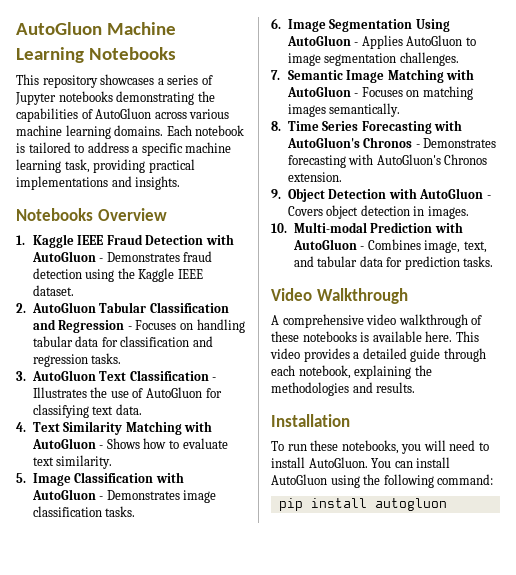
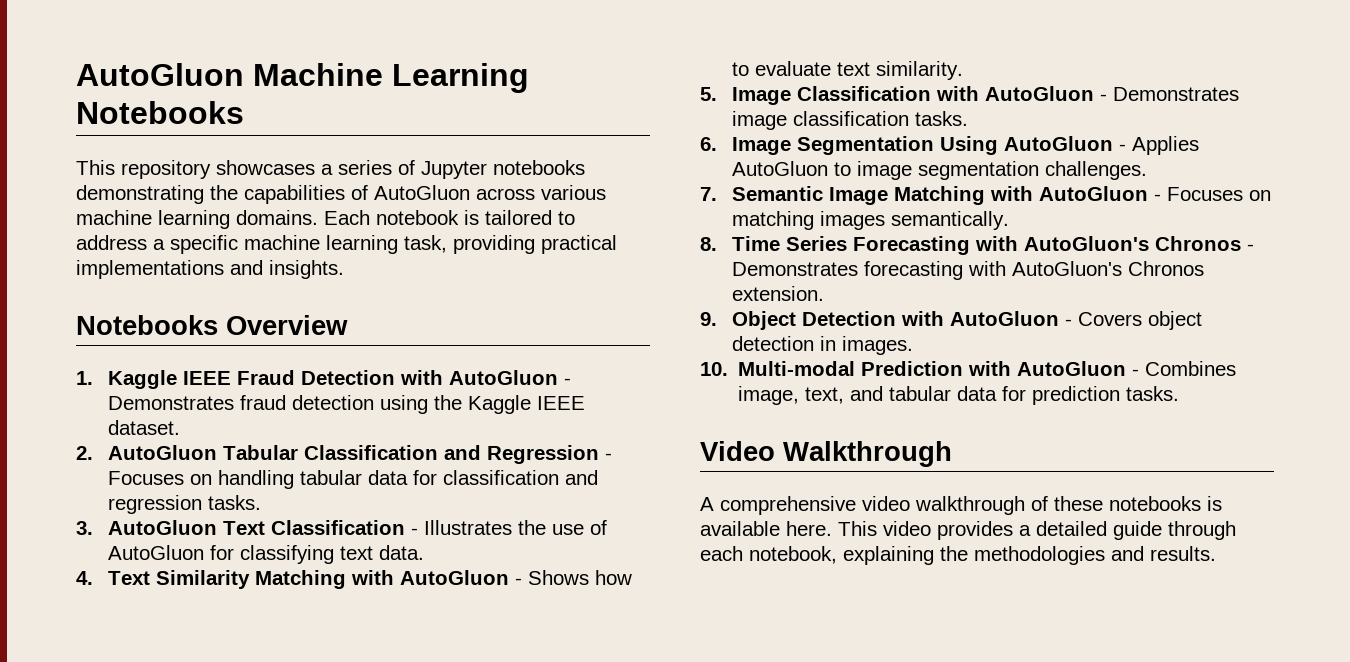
- Installation
- To run these notebooks, you will need to install AutoGluon. You can install AutoGluon using the following command:
- pip install autogluon

